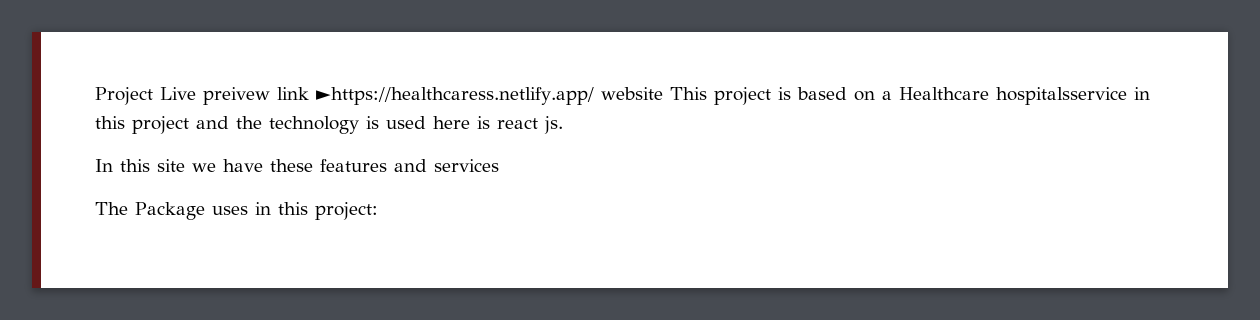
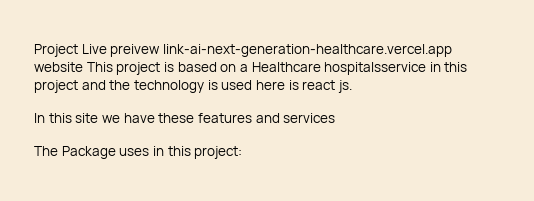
- Project Live preivew link ►https://healthcaress.netlify.app/ website This project is based on a Healthcare hospitalsservice in this project and the technology is used here is react js.
+ Project Live preivew link-ai-next-generation-healthcare.vercel.app website This project is based on a Healthcare hospitalsservice in this project and the technology is used here is react js.

